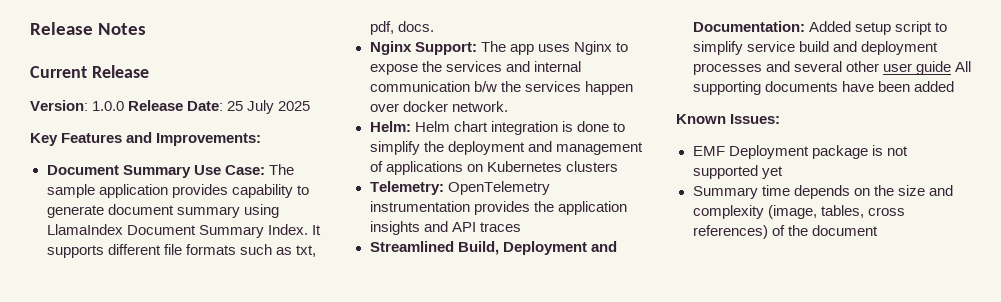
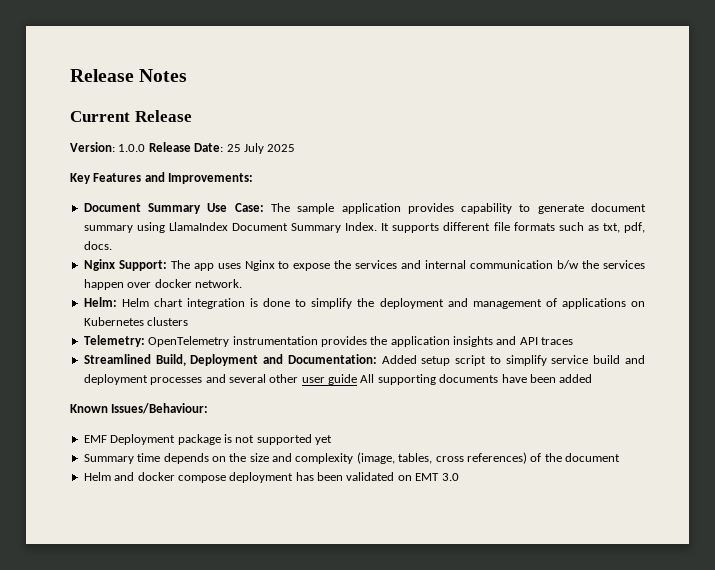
- Known Issues:
+ Known Issues/Behaviour:
+ Helm and docker compose deployment has been validated on EMT 3.0

